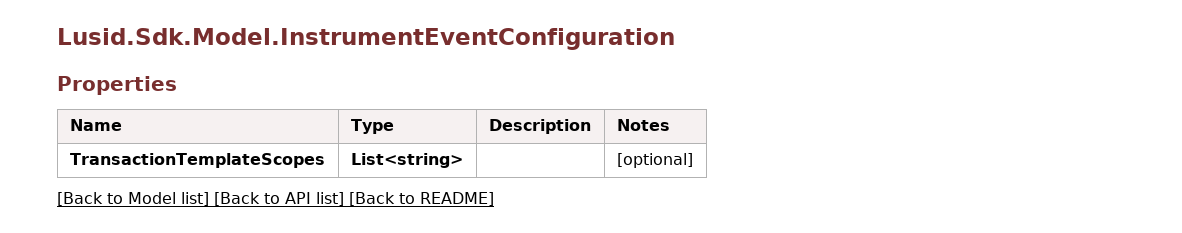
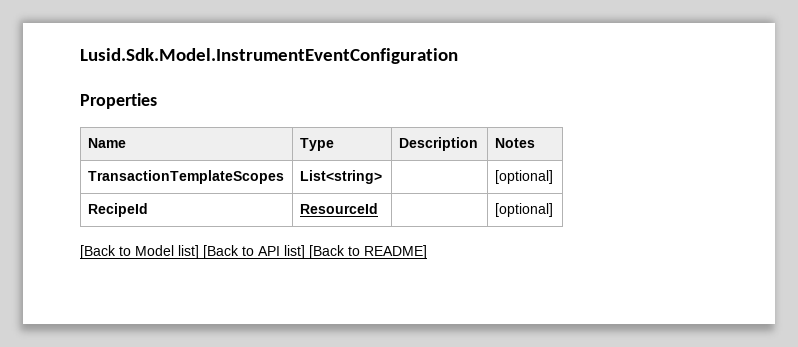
+ RecipeId | ResourceId | | [optional]

